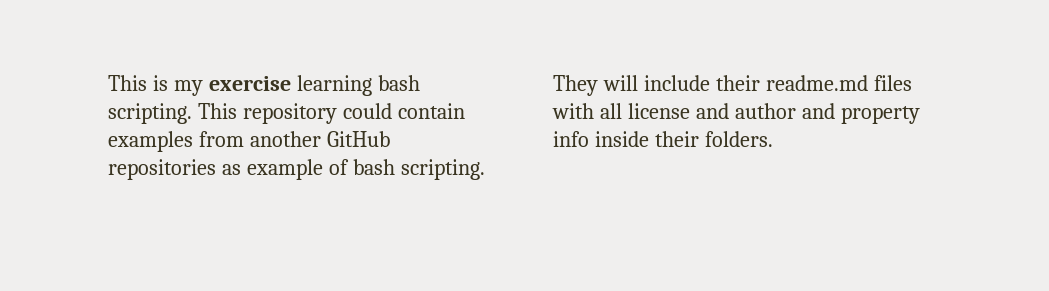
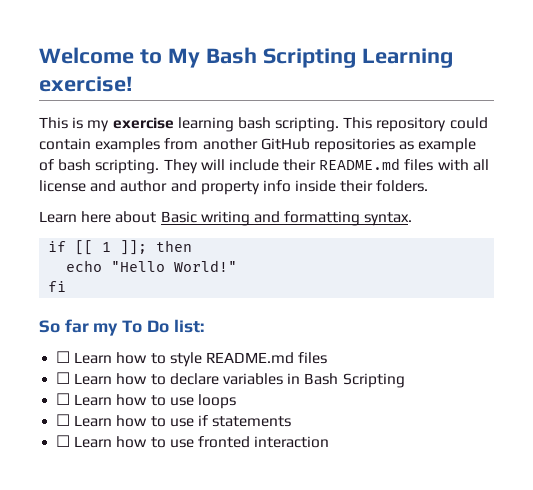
+ Welcome to My Bash Scripting Learning exercise!
- They will include their readme.md files with all license and author and property info inside their folders.
+ They will include their README.md files with all license and author and property info inside their folders.
+ Learn here about Basic writing and formatting syntax.
+ if [[ 1 ]]; then
+ echo "Hello World!"
+ fi
+ So far my To Do list:
+ ☐ Learn how to style README.md files
+ ☐ Learn how to declare variables in Bash Scripting
+ ☐ Learn how to use loops
+ ☐ Learn how to use if statements
+ ☐ Learn how to use fronted interaction

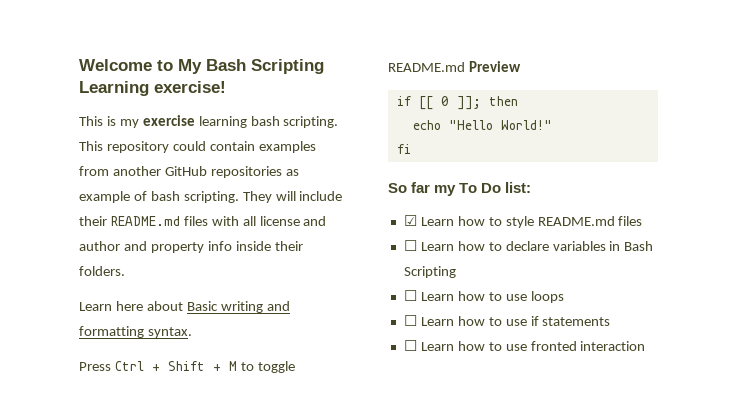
+ Press Ctrl + Shift + M to toggle README.md Preview
- if [[ 1 ]]; then
+ if [[ 0 ]]; then
- ☐ Learn how to style README.md files
+ ☑ Learn how to style README.md files

